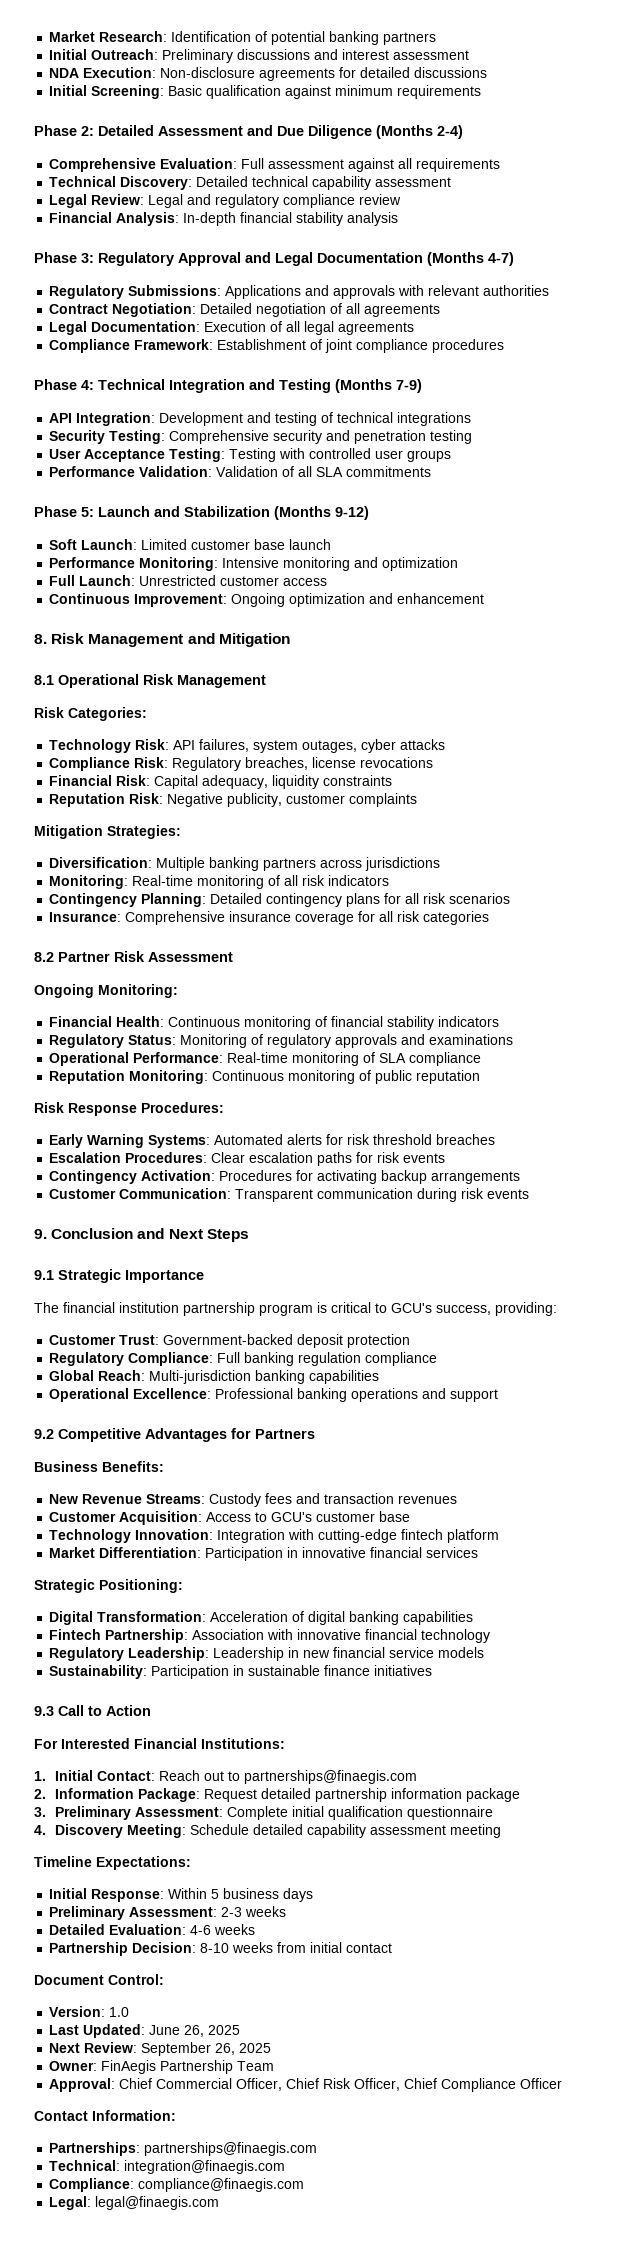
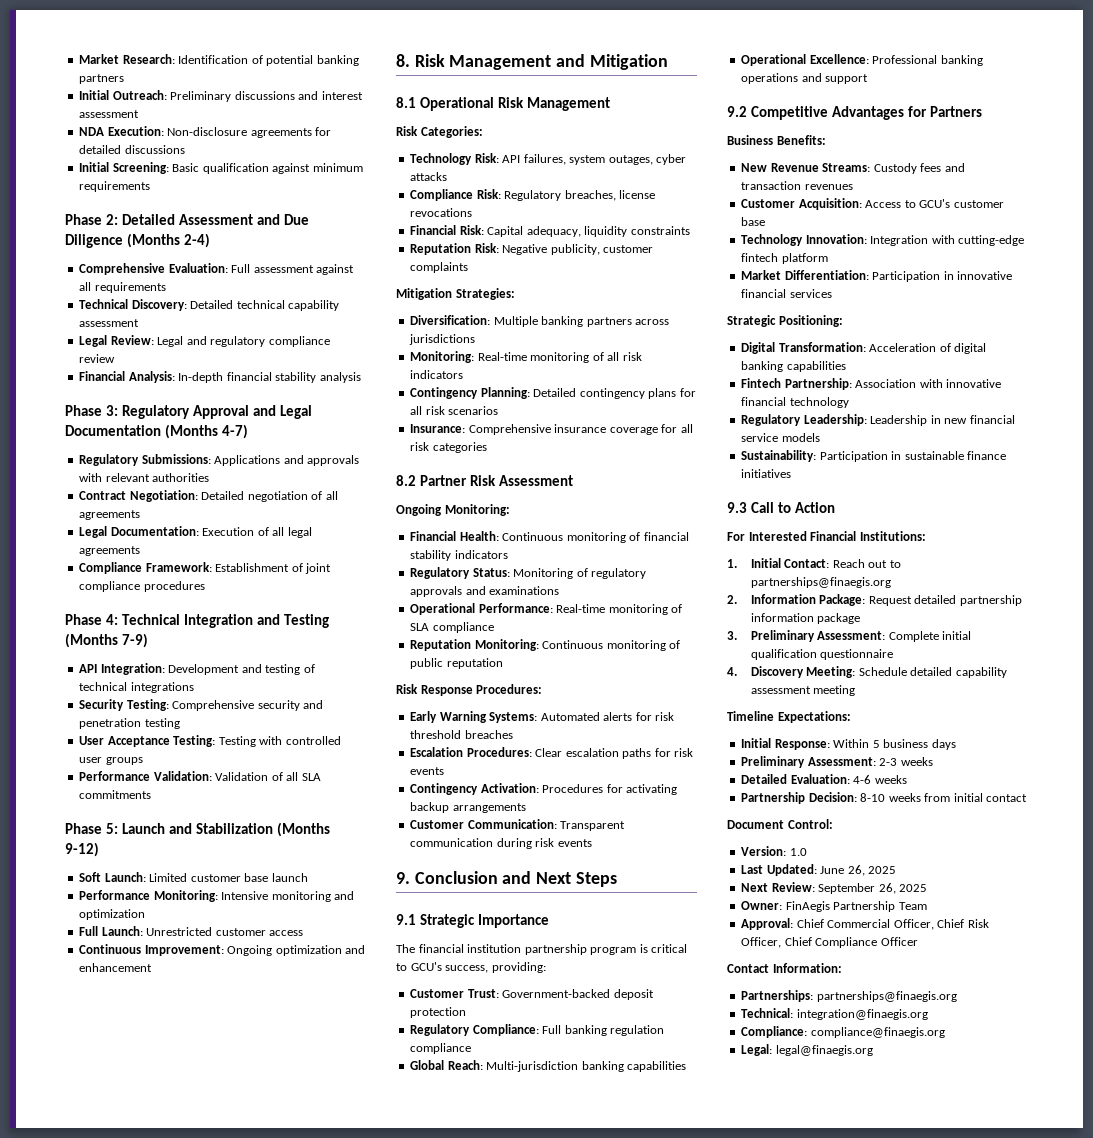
- 1. Initial Contact: Reach out to partnerships@finaegis.com
+ 1. Initial Contact: Reach out to partnerships@finaegis.org
- Partnerships: partnerships@finaegis.com
+ Partnerships: partnerships@finaegis.org
- Technical: integration@finaegis.com
- Compliance: compliance@finaegis.com
+ Technical: integration@finaegis.org
+ Compliance: compliance@finaegis.org
- Legal: legal@finaegis.com
+ Legal: legal@finaegis.org

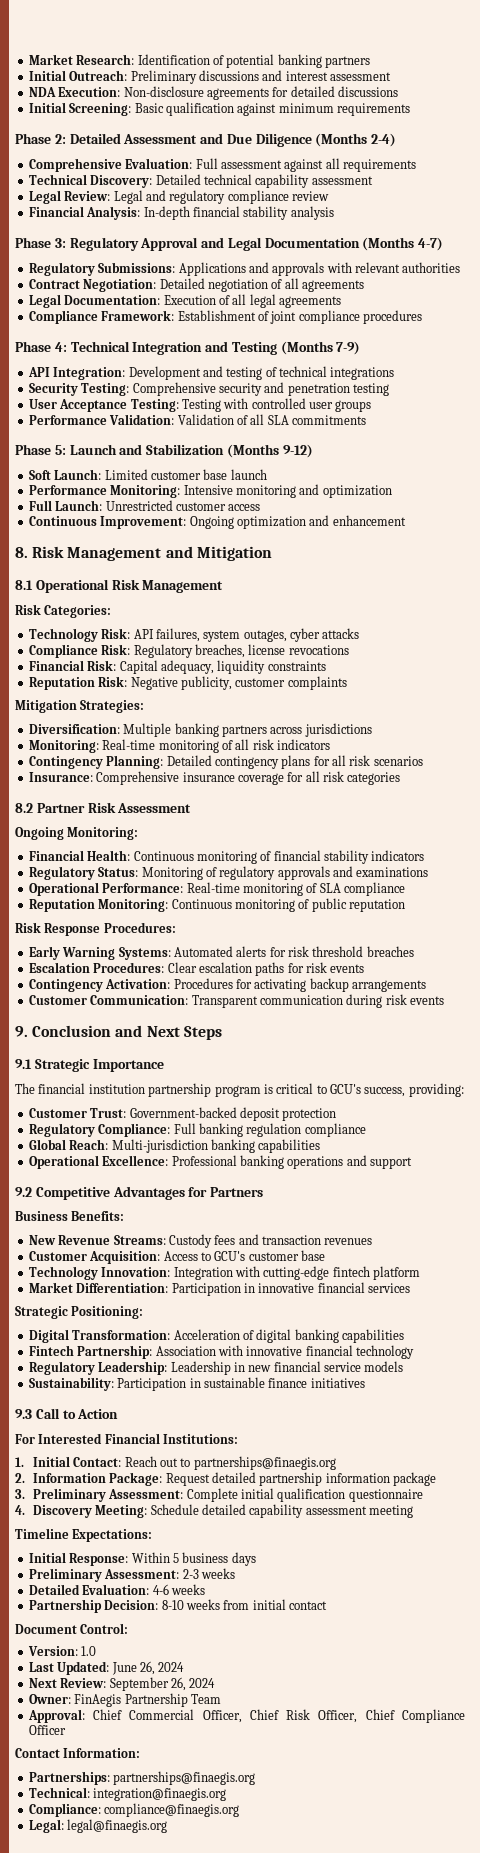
- Last Updated: June 26, 2025
+ Last Updated: June 26, 2024
- Next Review: September 26, 2025
+ Next Review: September 26, 2024

